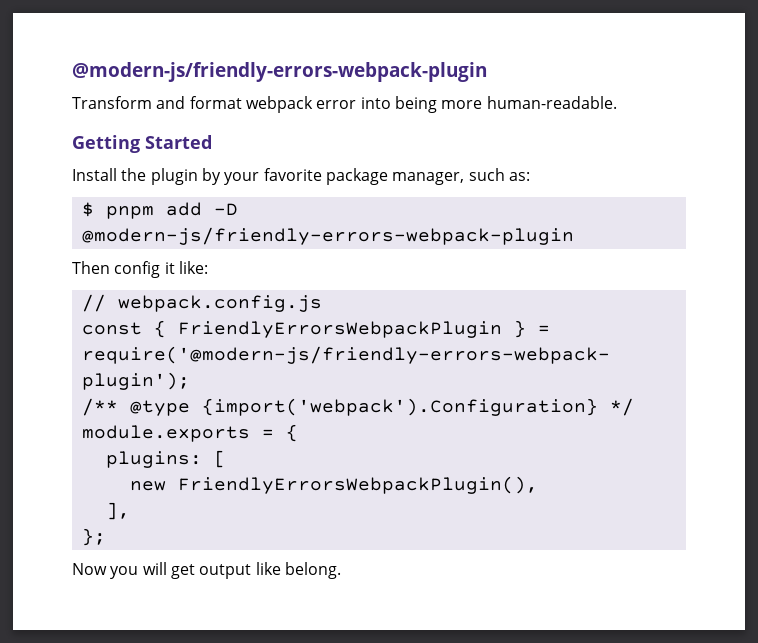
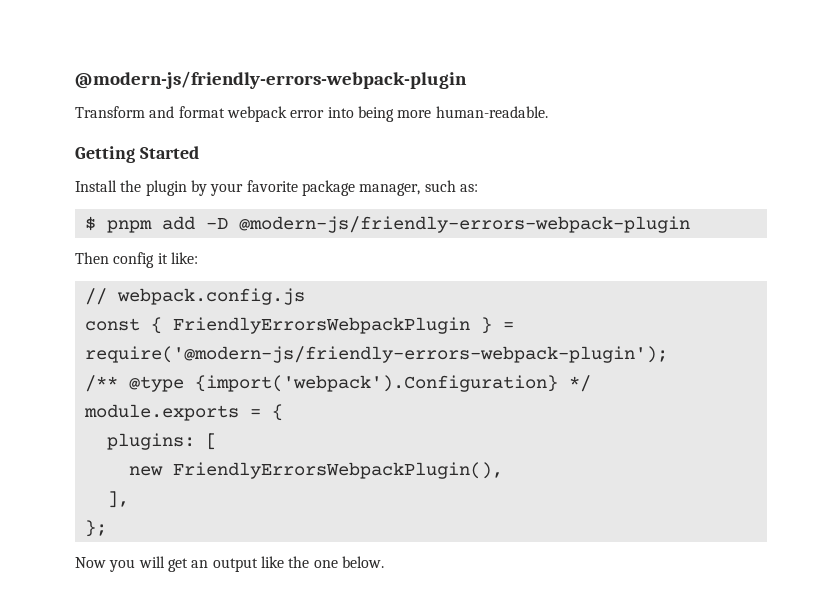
- Now you will get output like belong.
+ Now you will get an output like the one below.

